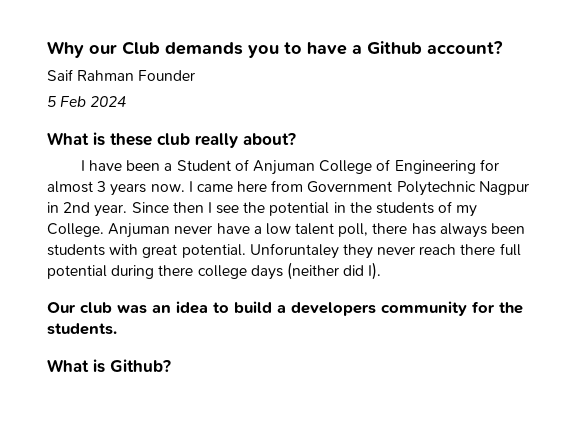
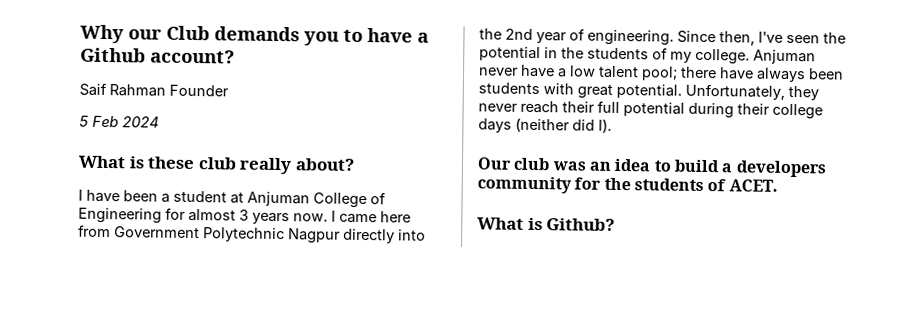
- I have been a Student of Anjuman College of Engineering for almost 3 years now.
+ I have been a student at Anjuman College of Engineering for almost 3 years now.
- I came here from Government Polytechnic Nagpur in 2nd year. Since then I see the potential in the students of my College.
+ I came here from Government Polytechnic Nagpur directly into the 2nd year of engineering. Since then, I've seen the potential in the students of my college.
- Anjuman never have a low talent poll, there has always been students with great potential.
+ Anjuman never have a low talent pool; there have always been students with great potential.
- Unforuntaley they never reach there full potential during there college days (neither did I).
+ Unfortunately, they never reach their full potential during their college days (neither did I).
- Our club was an idea to build a developers community for the students.
+ Our club was an idea to build a developers community for the students of ACET.

